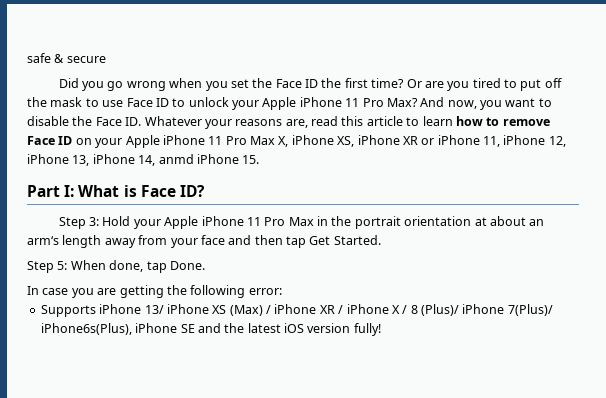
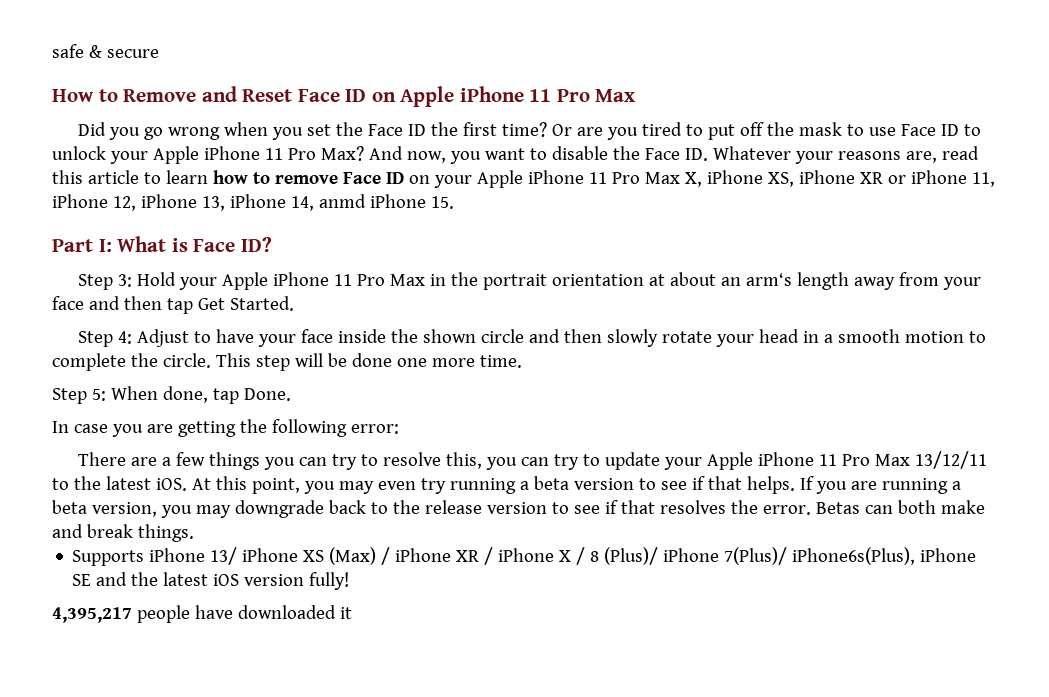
+ How to Remove and Reset Face ID on Apple iPhone 11 Pro Max
+ Step 4: Adjust to have your face inside the shown circle and then slowly rotate your head in a smooth motion to complete the circle. This step will be done one more time.
+ There are a few things you can try to resolve this, you can try to update your Apple iPhone 11 Pro Max 13/12/11 to the latest iOS. At this point, you may even try running a beta version to see if that helps. If you are running a beta version, you may downgrade back to the release version to see if that resolves the error. Betas can both make and break things.
+ 4,395,217 people have downloaded it

